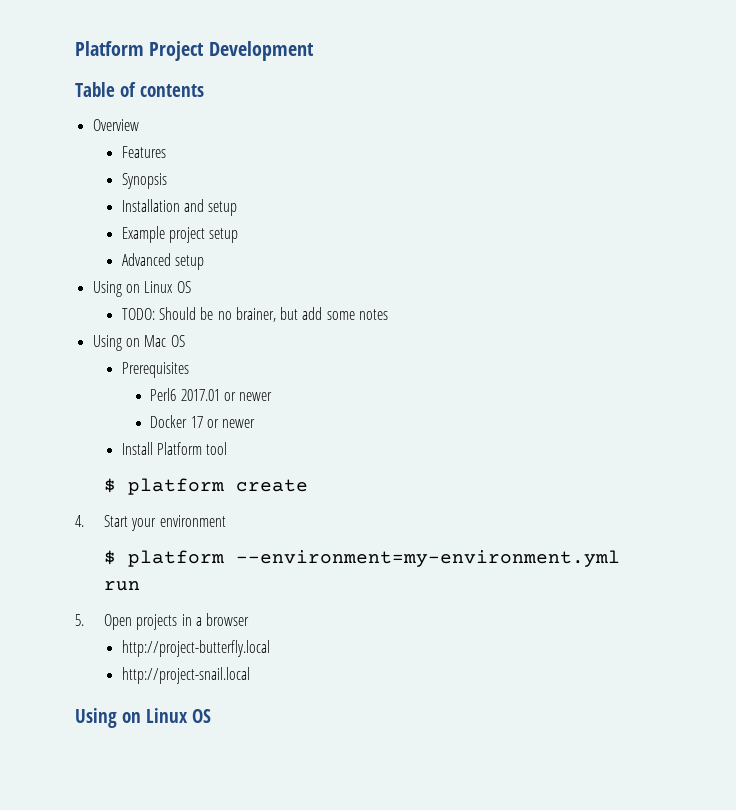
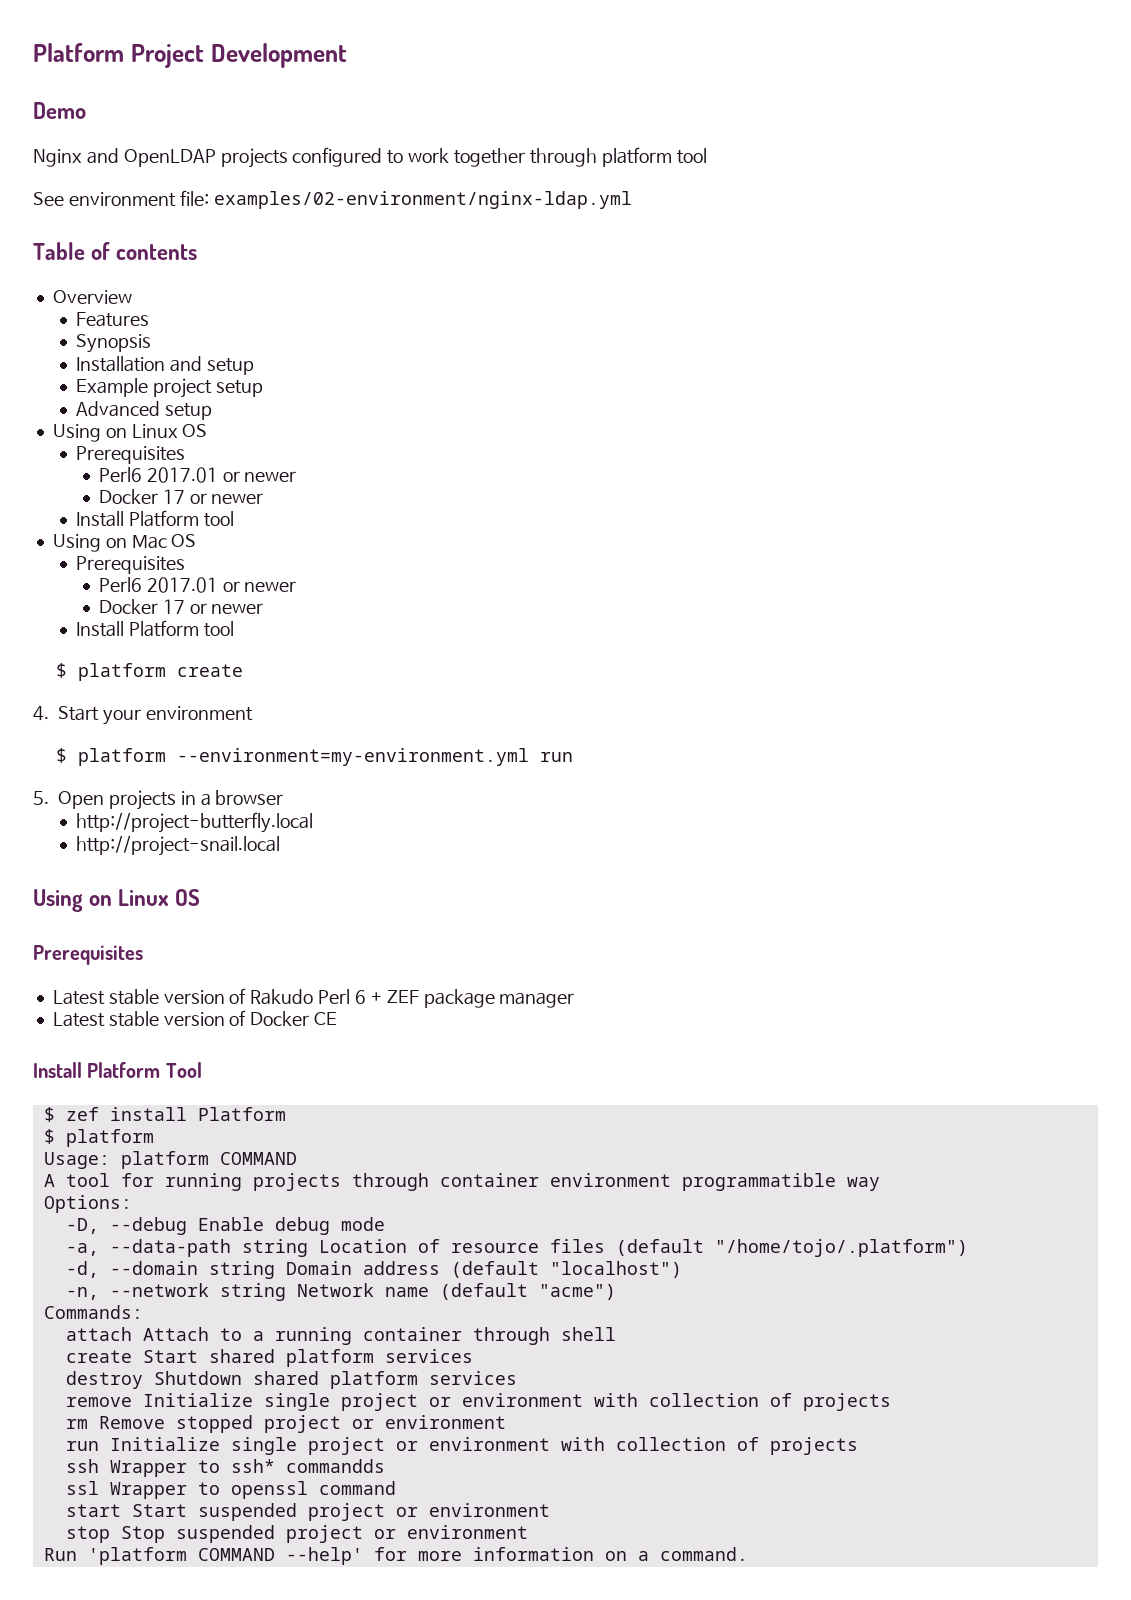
+ Demo
+ Nginx and OpenLDAP projects configured to work together through platform tool
+ See environment file: examples/02-environment/nginx-ldap.yml
  Advanced setup
  Using on Linux OS
- TODO: Should be no brainer, but add some notes
+ Prerequisites
+ Perl6 2017.01 or newer
+ Docker 17 or newer
+ Install Platform tool
  http://project-snail.local
  Using on Linux OS
+ Prerequisites
+ Latest stable version of Rakudo Perl 6 + ZEF package manager
+ Latest stable version of Docker CE
+ Install Platform Tool
+ $ zef install Platform
+ $ platform
+ Usage: platform COMMAND
+ A tool for running projects through container environment programmatible way
+ Options:
+ -D, --debug Enable debug mode
+ -a, --data-path string Location of resource files (default "/home/tojo/.platform")
+ -d, --domain string Domain address (default "localhost")
+ -n, --network string Network name (default "acme")
+ Commands:
+ attach Attach to a running container through shell
+ create Start shared platform services
+ destroy Shutdown shared platform services
+ remove Initialize single project or environment with collection of projects
+ rm Remove stopped project or environment
+ run Initialize single project or environment with collection of projects
+ ssh Wrapper to ssh* commandds
+ ssl Wrapper to openssl command
+ start Start suspended project or environment
+ stop Stop suspended project or environment
+ Run 'platform COMMAND --help' for more information on a command.

